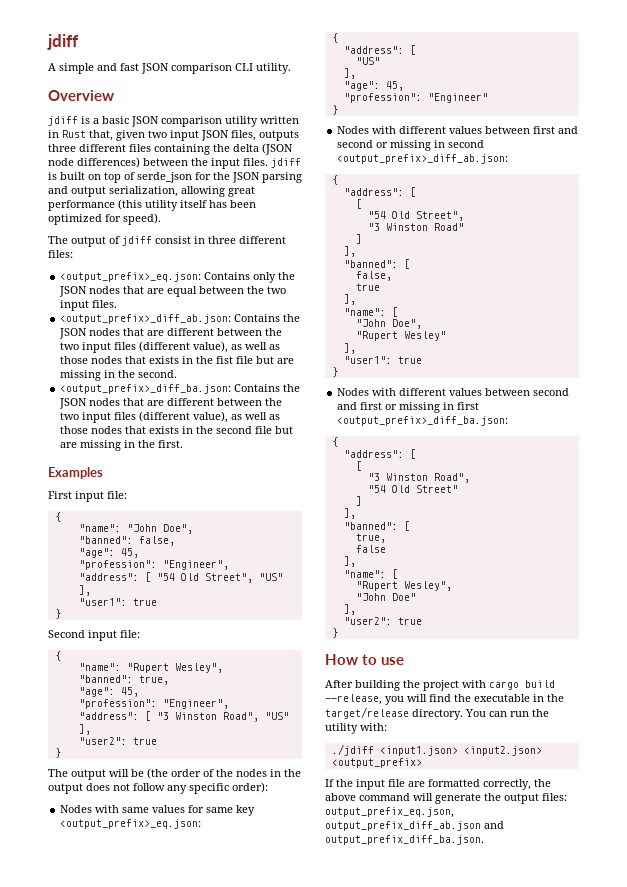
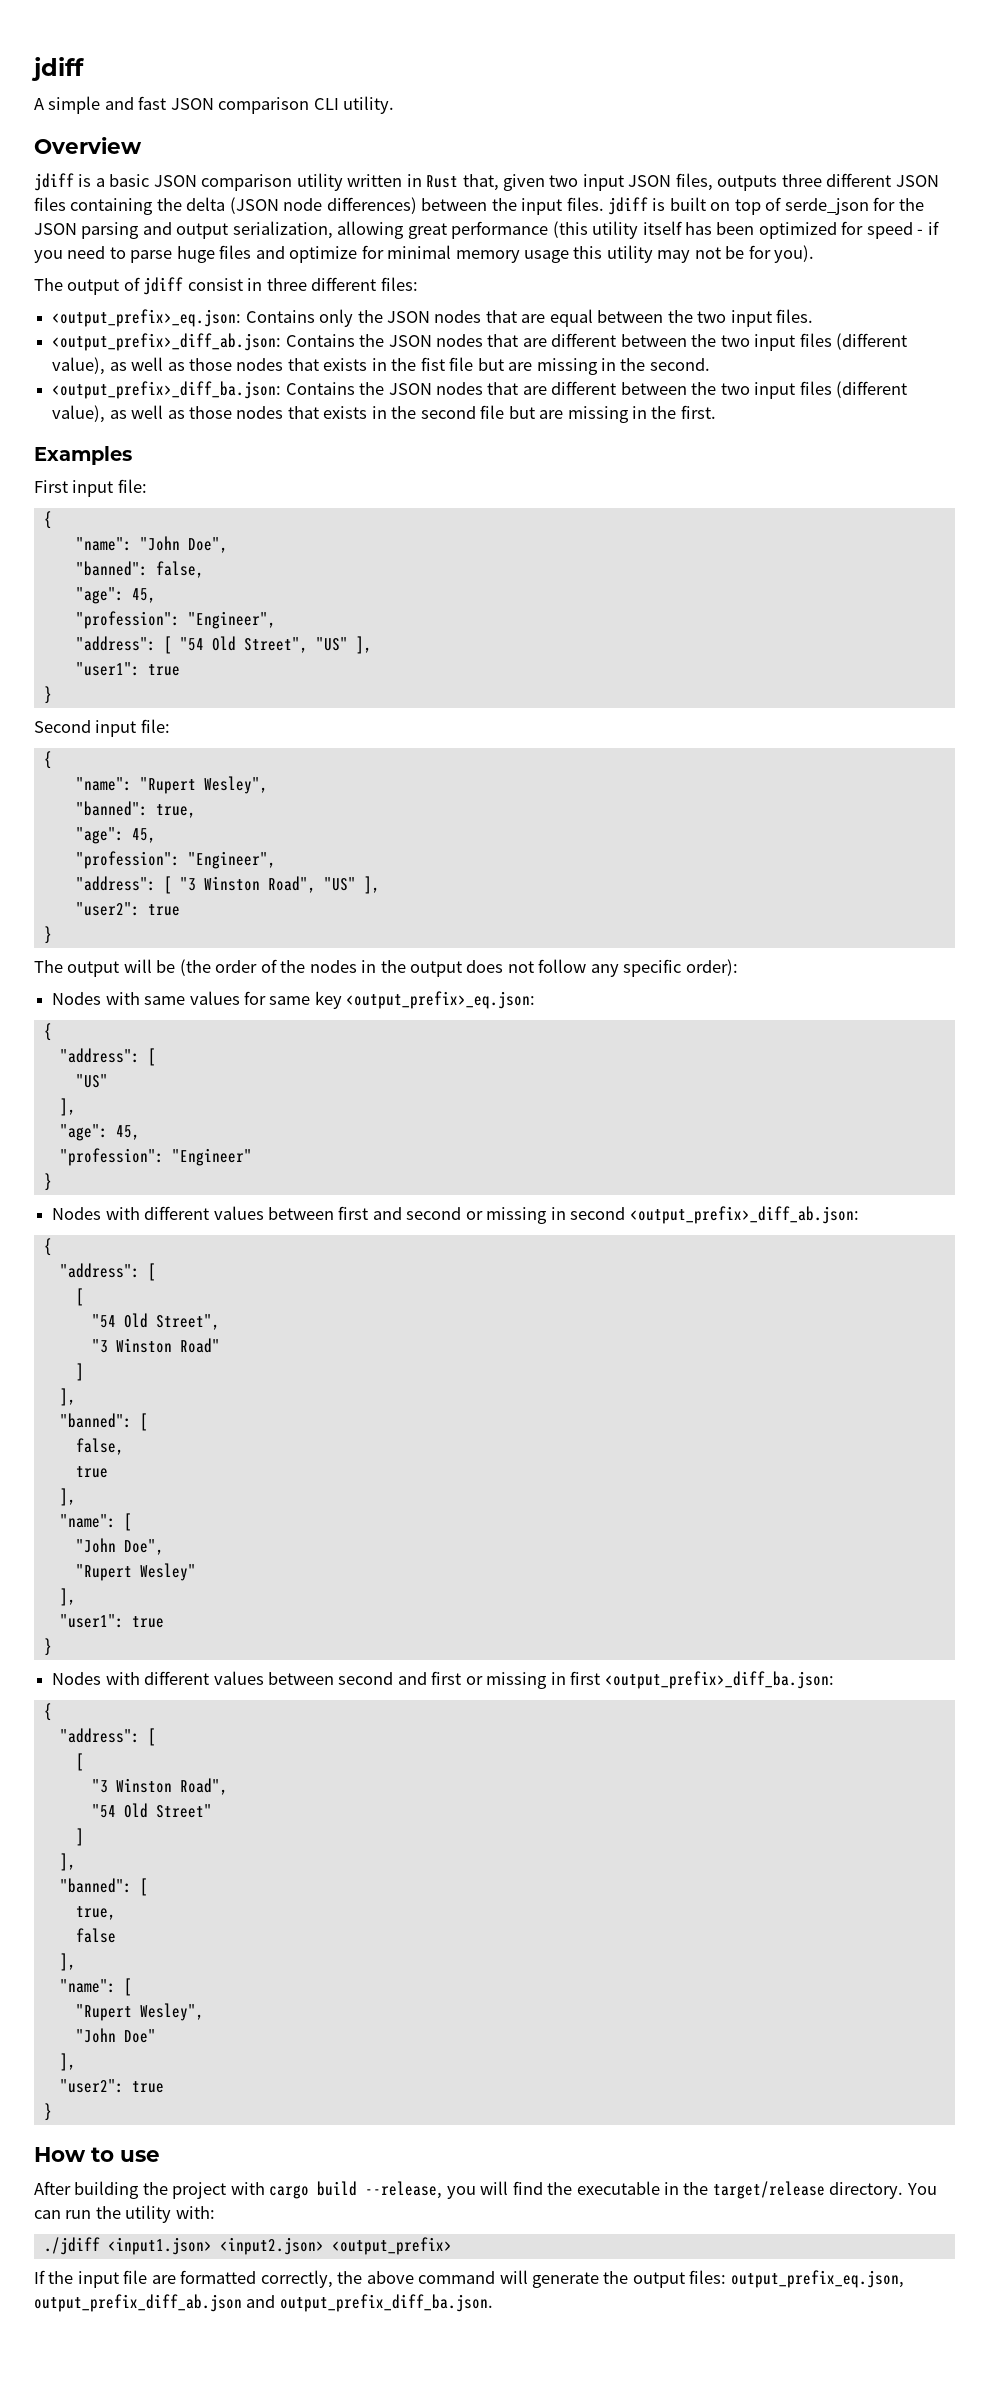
- jdiff is a basic JSON comparison utility written in Rust that, given two input JSON files, outputs three different files containing the delta (JSON node differences) between the input files. jdiff is built on top of serde_json for the JSON parsing and output serialization, allowing great performance (this utility itself has been optimized for speed).
+ jdiff is a basic JSON comparison utility written in Rust that, given two input JSON files, outputs three different JSON files containing the delta (JSON node differences) between the input files. jdiff is built on top of serde_json for the JSON parsing and output serialization, allowing great performance (this utility itself has been optimized for speed - if you need to parse huge files and optimize for minimal memory usage this utility may not be for you).

